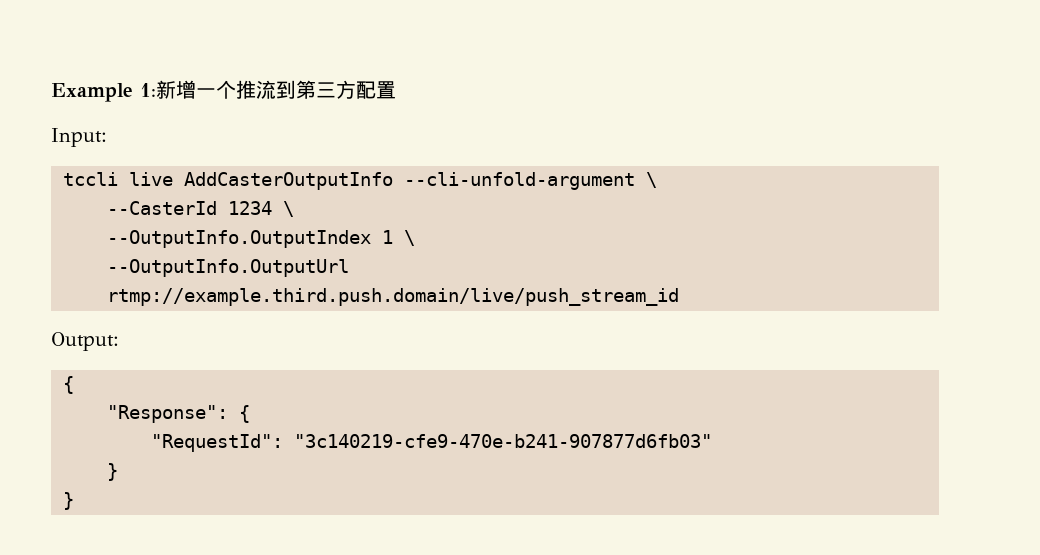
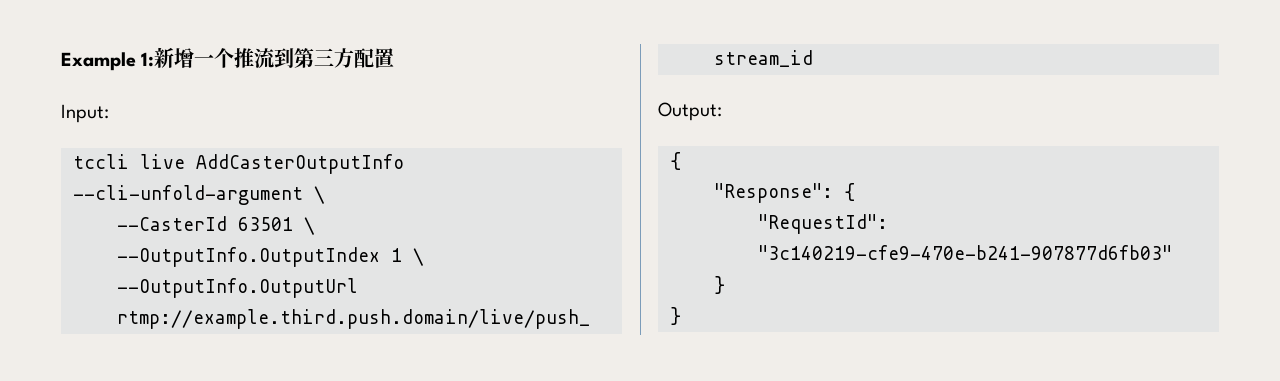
- --CasterId 1234 \
+ --CasterId 63501 \

